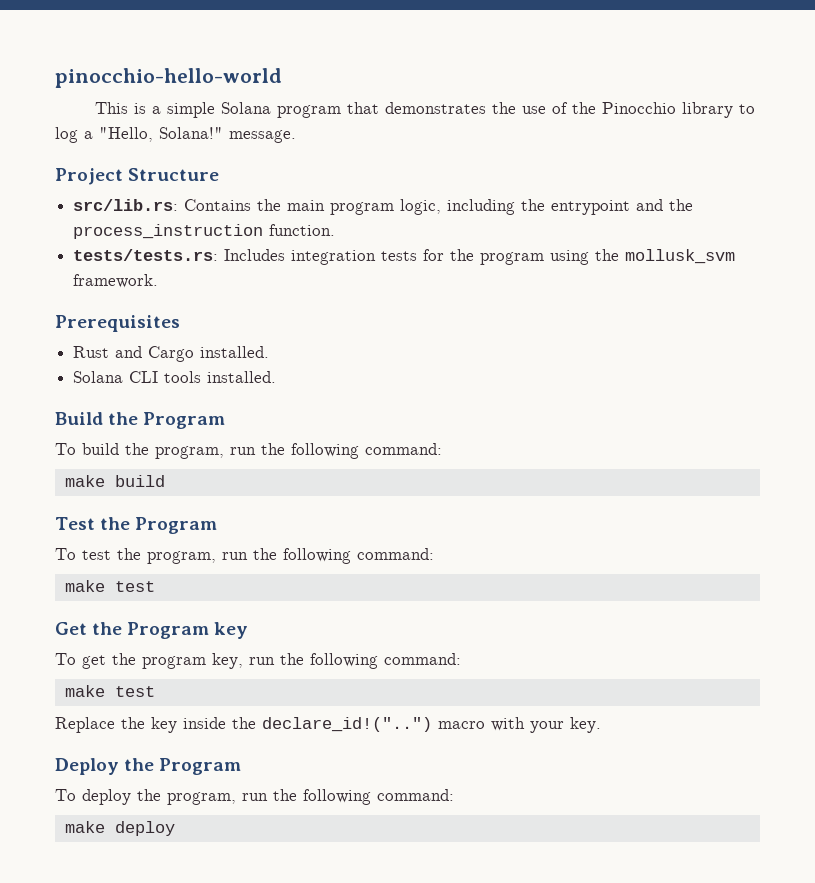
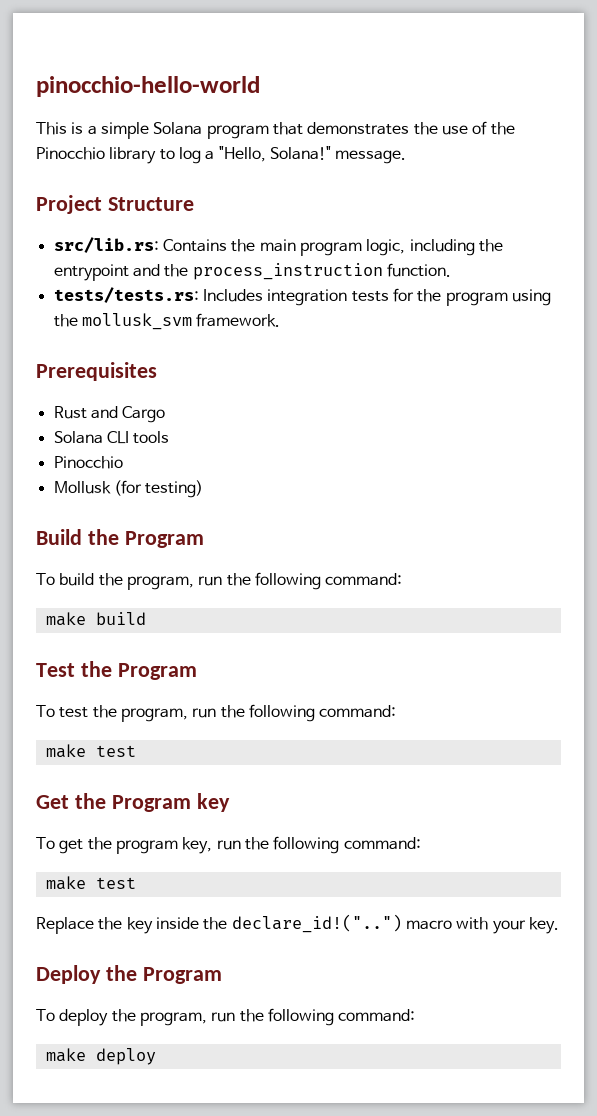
- Rust and Cargo installed.
+ Rust and Cargo
- Solana CLI tools installed.
+ Solana CLI tools
+ Pinocchio
+ Mollusk (for testing)

